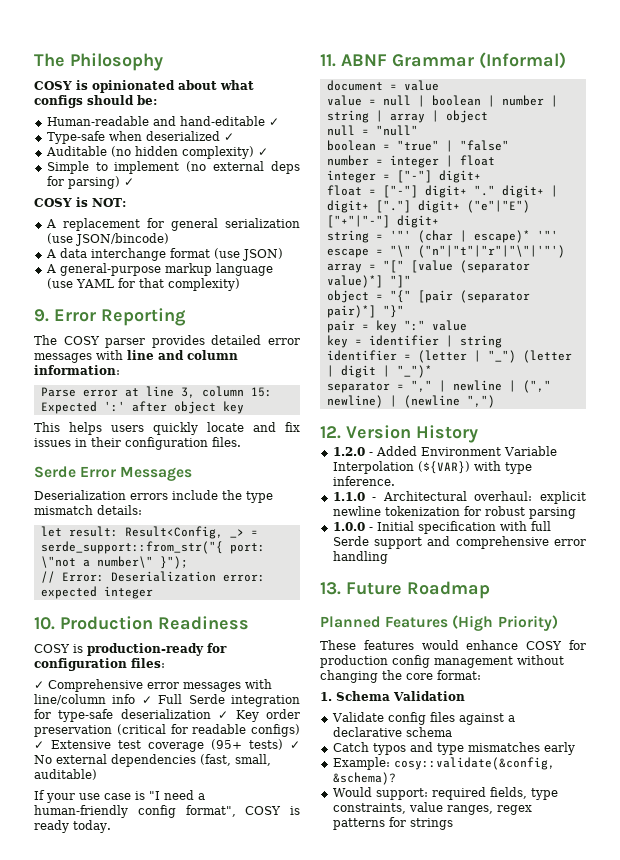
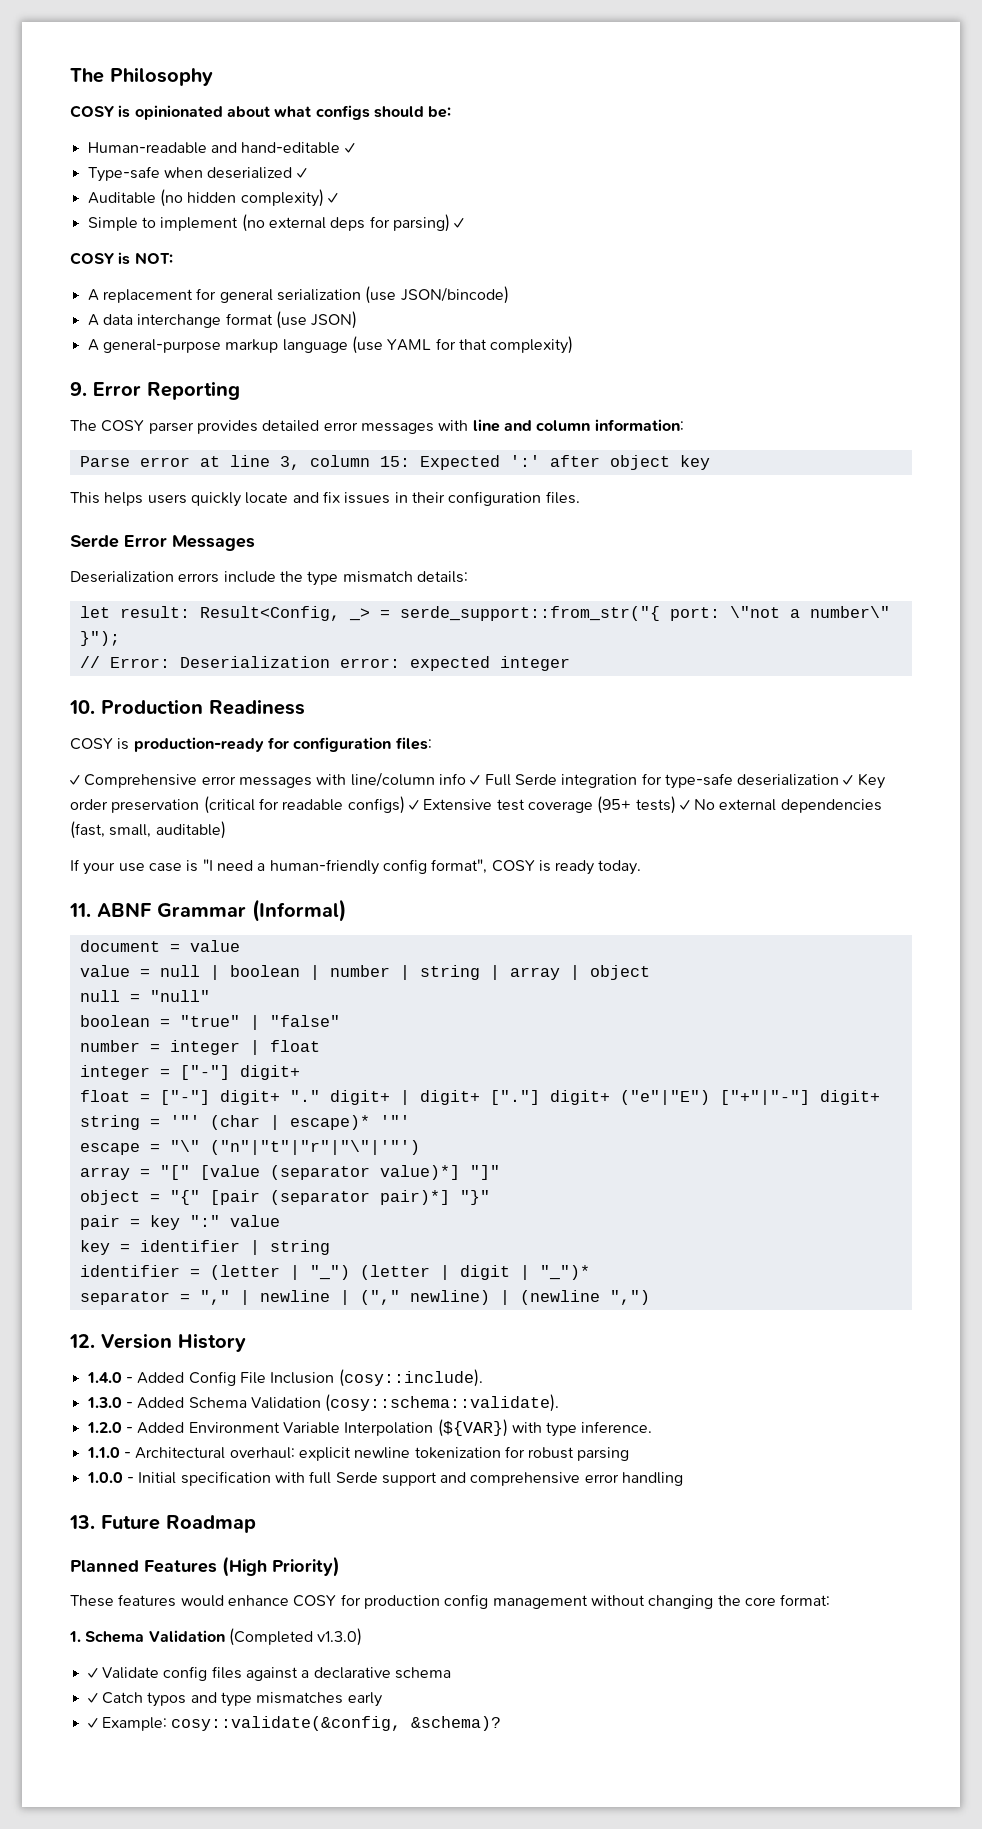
+ 1.4.0 - Added Config File Inclusion (cosy::include).
+ 1.3.0 - Added Schema Validation (cosy::schema::validate).
- 1. Schema Validation
- Validate config files against a declarative schema
+ 1. Schema Validation (Completed v1.3.0)
+ ✓ Validate config files against a declarative schema
- Catch typos and type mismatches early
+ ✓ Catch typos and type mismatches early
- Example: cosy::validate(&config, &schema)?
+ ✓ Example: cosy::validate(&config, &schema)?
- Would support: required fields, type constraints, value ranges, regex patterns for strings

